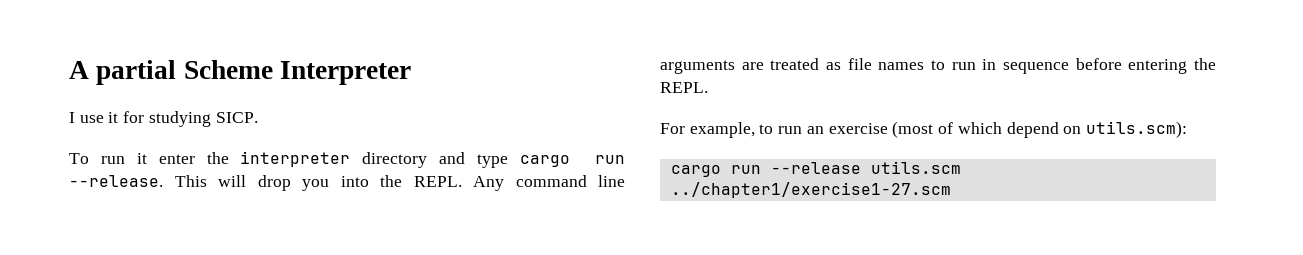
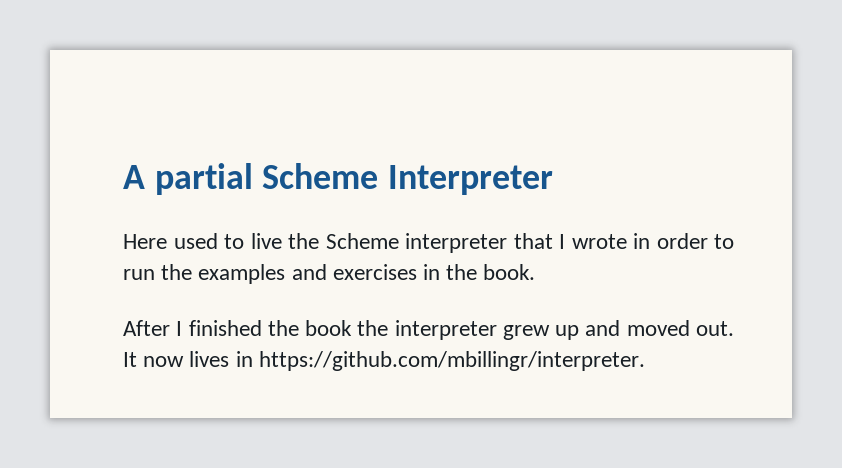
- I use it for studying SICP.
- To run it enter the interpreter directory and type cargo run --release. This will drop you into the REPL. Any command line arguments are treated as file names to run in sequence before entering the REPL.
- For example, to run an exercise (most of which depend on utils.scm):
- cargo run --release utils.scm ../chapter1/exercise1-27.scm
+ Here used to live the Scheme interpreter that I wrote in order to run the examples and exercises in the book.
+ After I finished the book the interpreter grew up and moved out. It now lives in https://github.com/mbillingr/interpreter.

